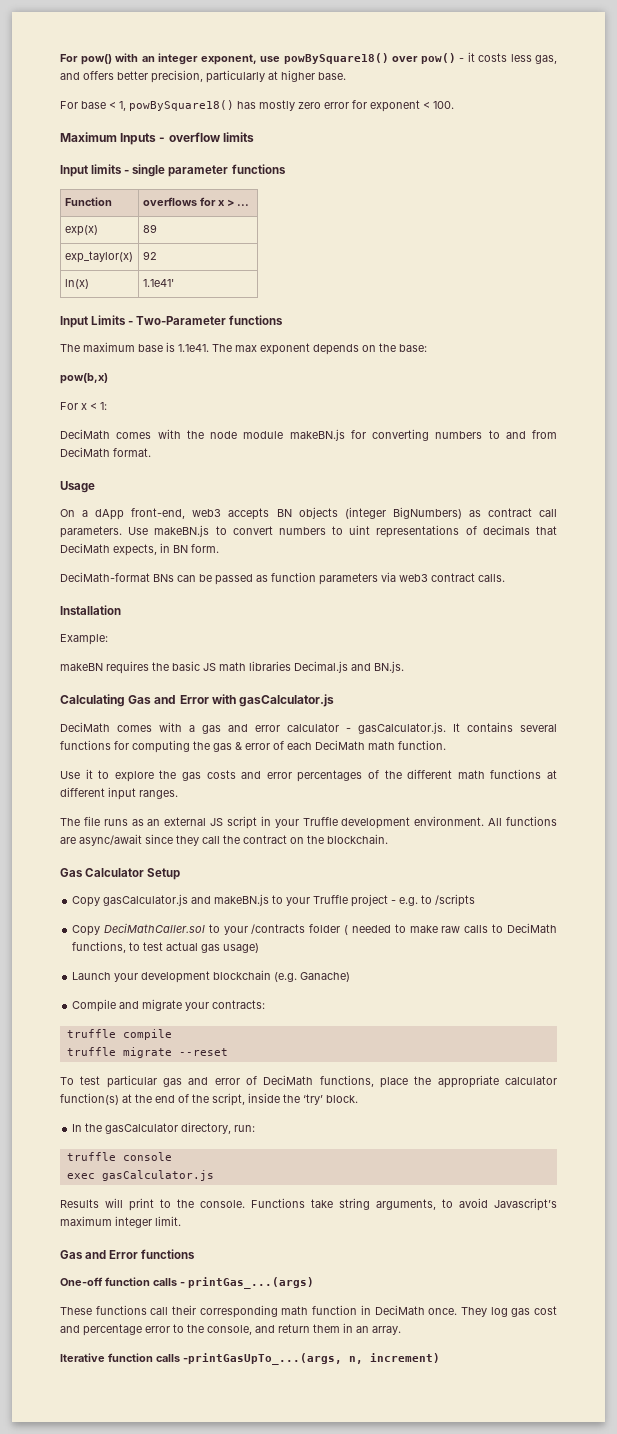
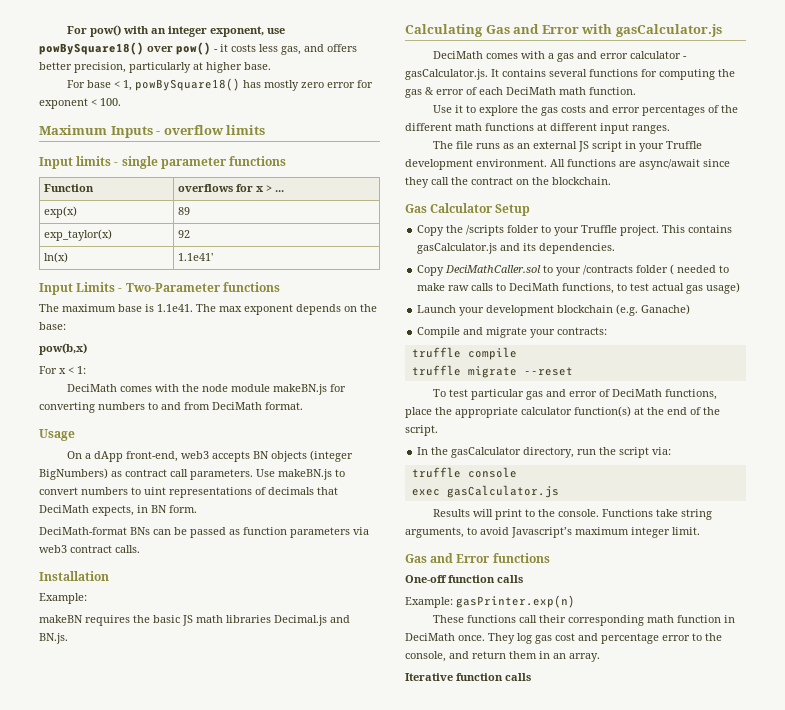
- Copy gasCalculator.js and makeBN.js to your Truffle project - e.g. to /scripts
+ Copy the /scripts folder to your Truffle project. This contains gasCalculator.js and its dependencies.
- To test particular gas and error of DeciMath functions, place the appropriate calculator function(s) at the end of the script, inside the ‘try’ block.
+ To test particular gas and error of DeciMath functions, place the appropriate calculator function(s) at the end of the script.
- In the gasCalculator directory, run:
+ In the gasCalculator directory, run the script via:
- One-off function calls - printGas_...(args)
+ One-off function calls
+ Example: gasPrinter.exp(n)
- Iterative function calls -printGasUpTo_...(args, n, increment)
+ Iterative function calls

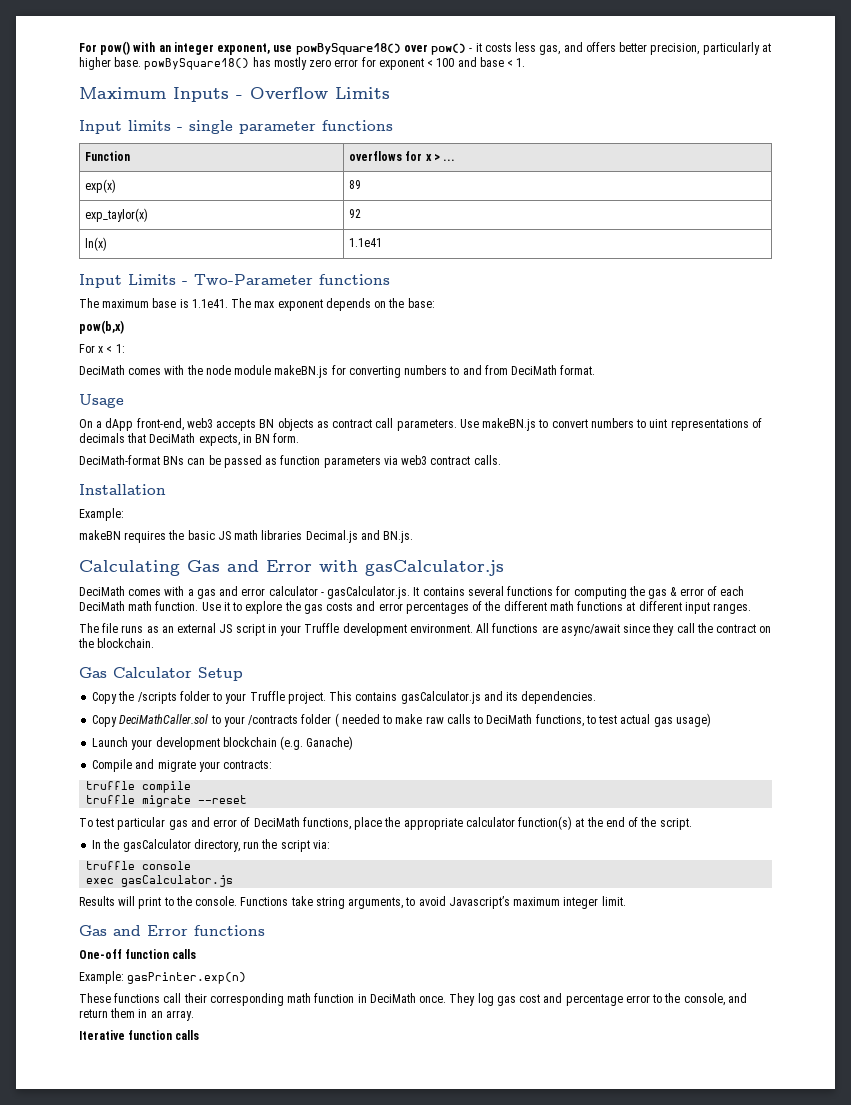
- For pow() with an integer exponent, use powBySquare18() over pow() - it costs less gas, and offers better precision, particularly at higher base.
- For base < 1, powBySquare18() has mostly zero error for exponent < 100.
+ For pow() with an integer exponent, use powBySquare18() over pow() - it costs less gas, and offers better precision, particularly at higher base. powBySquare18() has mostly zero error for exponent < 100 and base < 1.
- Maximum Inputs - overflow limits
+ Maximum Inputs - Overflow Limits
- ln(x) | 1.1e41'
+ ln(x) | 1.1e41
- On a dApp front-end, web3 accepts BN objects (integer BigNumbers) as contract call parameters.
+ On a dApp front-end, web3 accepts BN objects as contract call parameters.
- DeciMath comes with a gas and error calculator - gasCalculator.js. It contains several functions for computing the gas & error of each DeciMath math function.
- Use it to explore the gas costs and error percentages of the different math functions at different input ranges.
+ DeciMath comes with a gas and error calculator - gasCalculator.js. It contains several functions for computing the gas & error of each DeciMath math function. Use it to explore the gas costs and error percentages of the different math functions at different input ranges.

